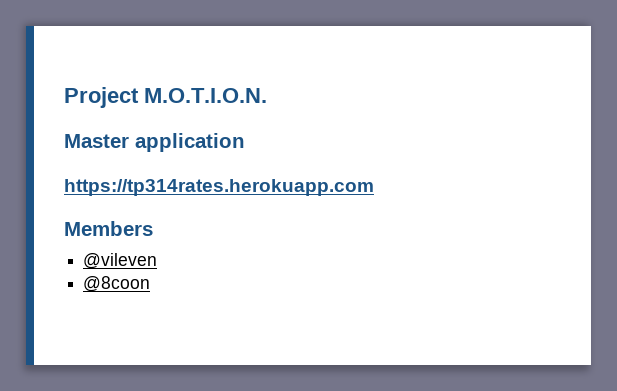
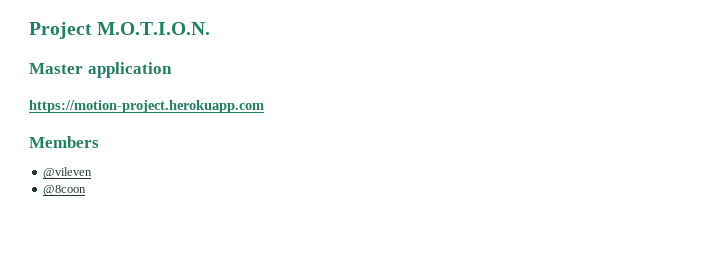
- https://tp314rates.herokuapp.com
+ https://motion-project.herokuapp.com

